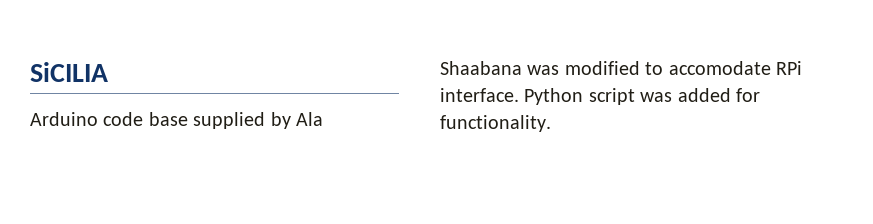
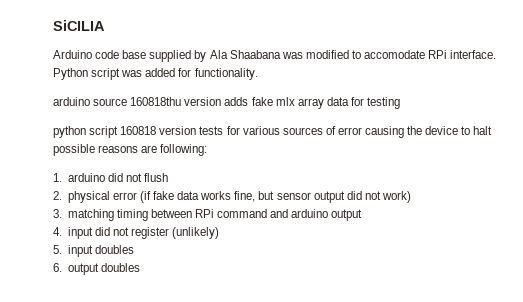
+ arduino source 160818thu version adds fake mlx array data for testing
+ python script 160818 version tests for various sources of error causing the device to halt possible reasons are following:
+ 1. arduino did not flush
+ 2. physical error (if fake data works fine, but sensor output did not work)
+ 3. matching timing between RPi command and arduino output
+ 4. input did not register (unlikely)
+ 5. input doubles
+ 6. output doubles

